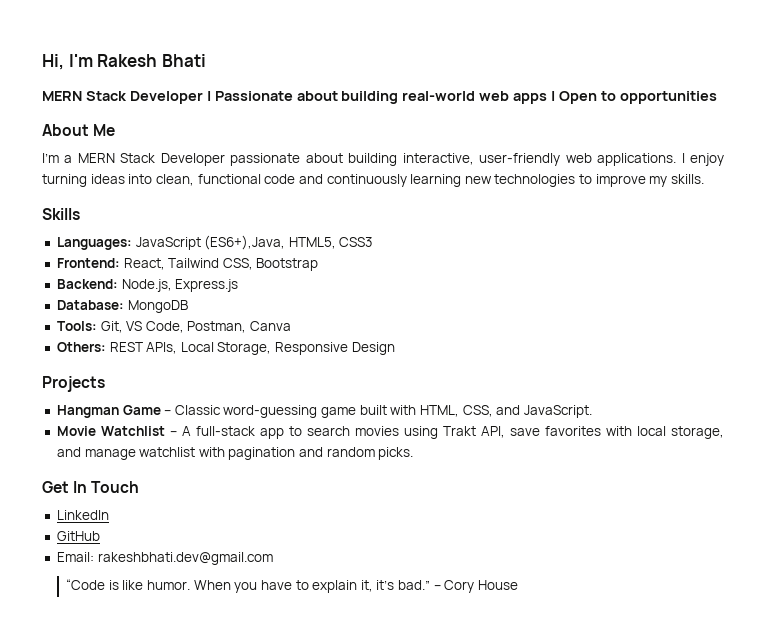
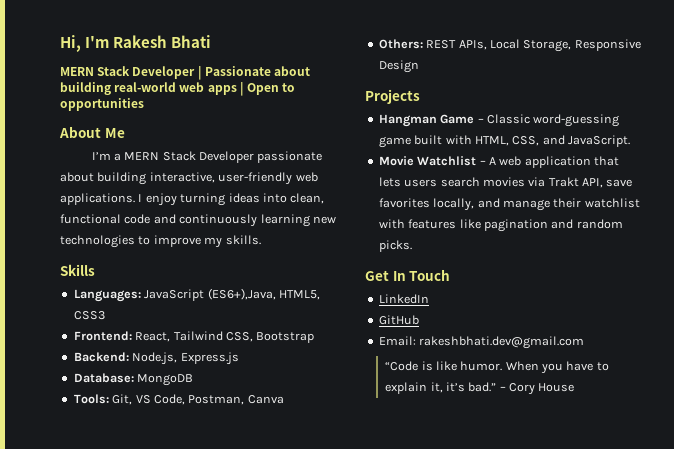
- Movie Watchlist – A full-stack app to search movies using Trakt API, save favorites with local storage, and manage watchlist with pagination and random picks.
+ Movie Watchlist – A web application that lets users search movies via Trakt API, save favorites locally, and manage their watchlist with features like pagination and random picks.

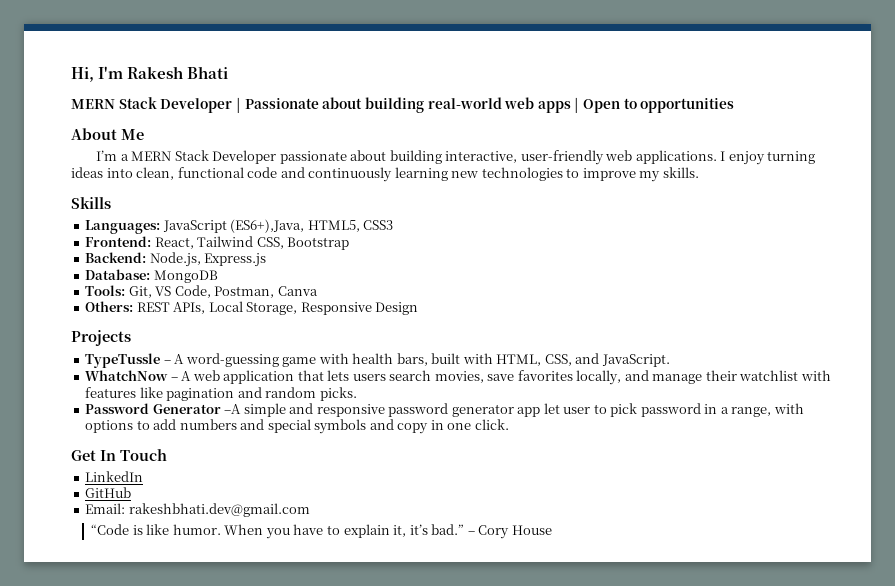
- Hangman Game – Classic word-guessing game built with HTML, CSS, and JavaScript.
+ TypeTussle – A word-guessing game with health bars, built with HTML, CSS, and JavaScript.
- Movie Watchlist – A web application that lets users search movies via Trakt API, save favorites locally, and manage their watchlist with features like pagination and random picks.
+ WhatchNow – A web application that lets users search movies, save favorites locally, and manage their watchlist with features like pagination and random picks.
+ Password Generator –A simple and responsive password generator app let user to pick password in a range, with options to add numbers and special symbols and copy in one click.

